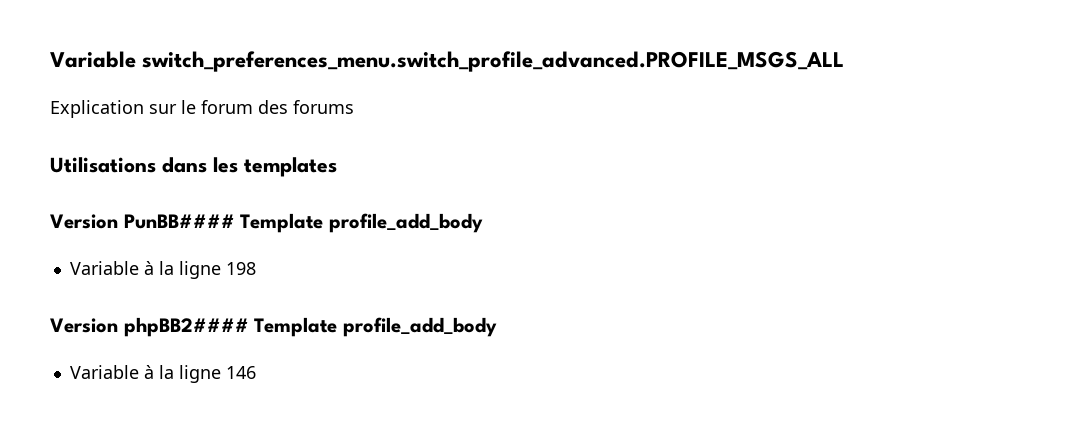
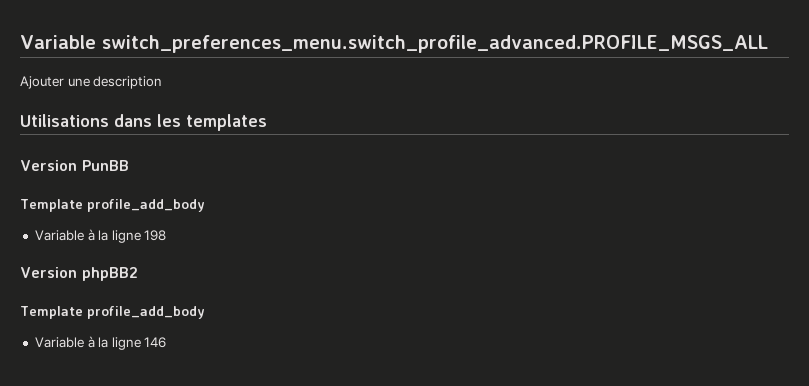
- Explication sur le forum des forums
+ Ajouter une description
- Version PunBB#### Template profile_add_body
+ Version PunBB
+ Template profile_add_body
- Version phpBB2#### Template profile_add_body
+ Version phpBB2
+ Template profile_add_body

